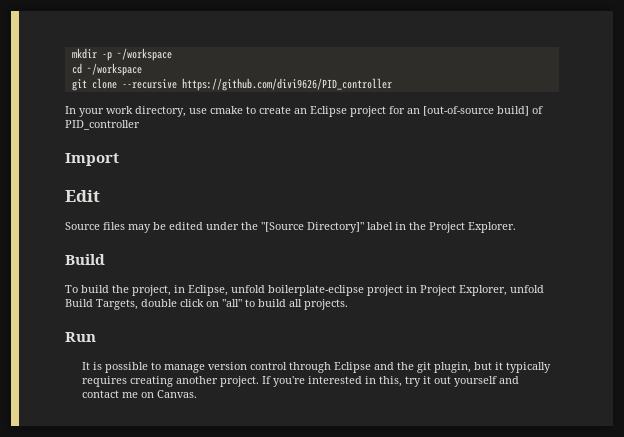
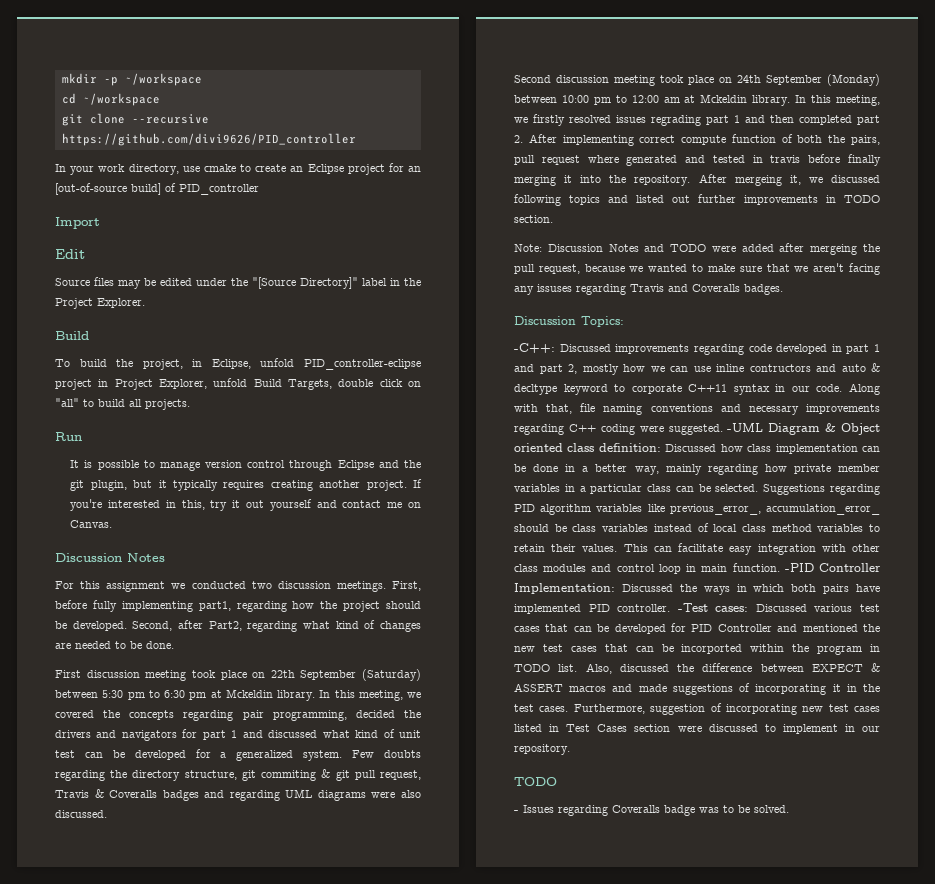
- To build the project, in Eclipse, unfold boilerplate-eclipse project in Project Explorer, unfold Build Targets, double click on "all" to build all projects.
+ To build the project, in Eclipse, unfold PID_controller-eclipse project in Project Explorer, unfold Build Targets, double click on "all" to build all projects.
  If you're interested in this, try it out yourself and contact me on Canvas.
+ Discussion Notes
+ For this assignment we conducted two discussion meetings. First, before fully implementing part1, regarding how the project should be developed. Second, after Part2, regarding what kind of changes are needed to be done.
+ First discussion meeting took place on 22th September (Saturday) between 5:30 pm to 6:30 pm at Mckeldin library. In this meeting, we covered the concepts regarding pair programming, decided the drivers and navigators for part 1 and discussed what kind of unit test can be developed for a generalized system. Few doubts regarding the directory structure, git commiting & git pull request, Travis & Coveralls badges and regarding UML diagrams were also discussed.
+ Second discussion meeting took place on 24th September (Monday) between 10:00 pm to 12:00 am at Mckeldin library. In this meeting, we firstly resolved issues regrading part 1 and then completed part 2. After implementing correct compute function of both the pairs, pull request where generated and tested in travis before finally merging it into the repository. After mergeing it, we discussed following topics and listed out further improvements in TODO section.
+ Note: Discussion Notes and TODO were added after mergeing the pull request, because we wanted to make sure that we aren't facing any issuses regarding Travis and Coveralls badges.
+ Discussion Topics:
+ -C++: Discussed improvements regarding code developed in part 1 and part 2, mostly how we can use inline contructors and auto & decltype keyword to corporate C++11 syntax in our code. Along with that, file naming conventions and necessary improvements regarding C++ coding were suggested. -UML Diagram & Object oriented class definition: Discussed how class implementation can be done in a better way, mainly regarding how private member variables in a particular class can be selected. Suggestions regarding PID algorithm variables like previous_error_, accumulation_error_ should be class variables instead of local class method variables to retain their values. This can facilitate easy integration with other class modules and control loop in main function. -PID Controller Implementation: Discussed the ways in which both pairs have implemented PID controller. -Test cases: Discussed various test cases that can be developed for PID Controller and mentioned the new test cases that can be incorported within the program in TODO list. Also, discussed the difference between EXPECT & ASSERT macros and made suggestions of incorporating it in the test cases. Furthermore, suggestion of incorporating new test cases listed in Test Cases section were discussed to implement in our repository.
+ TODO
+ - Issues regarding Coveralls badge was to be solved.

